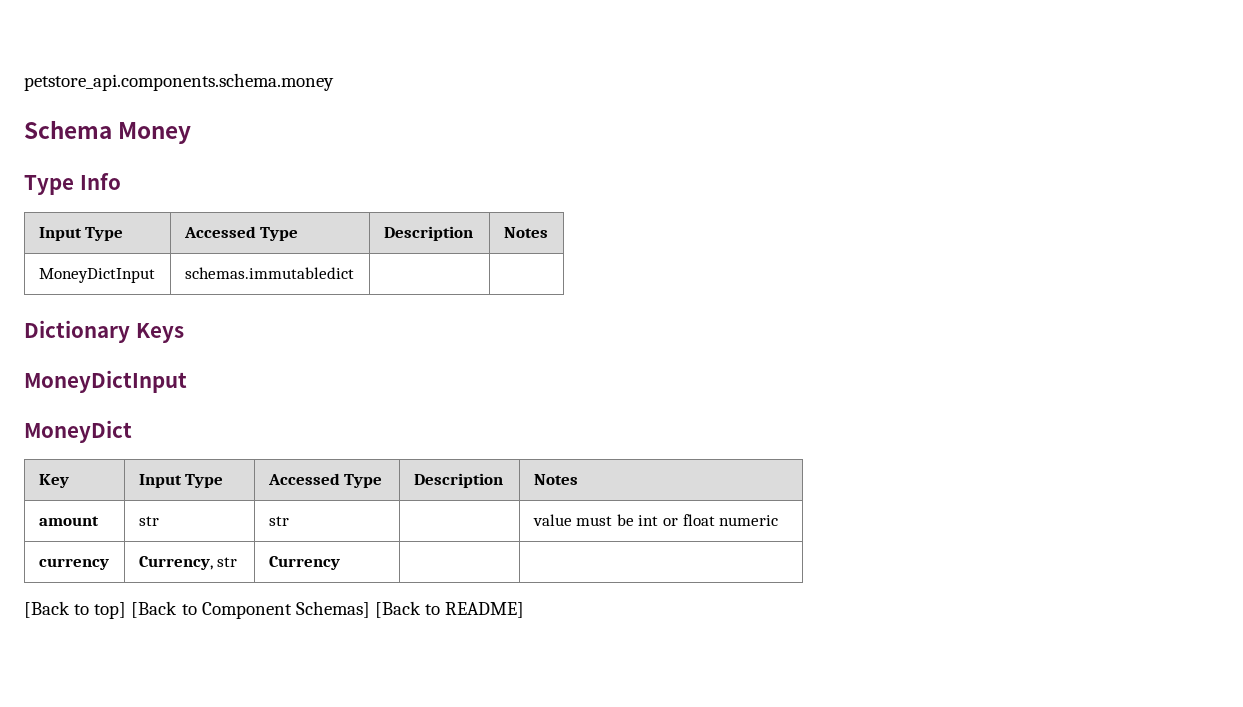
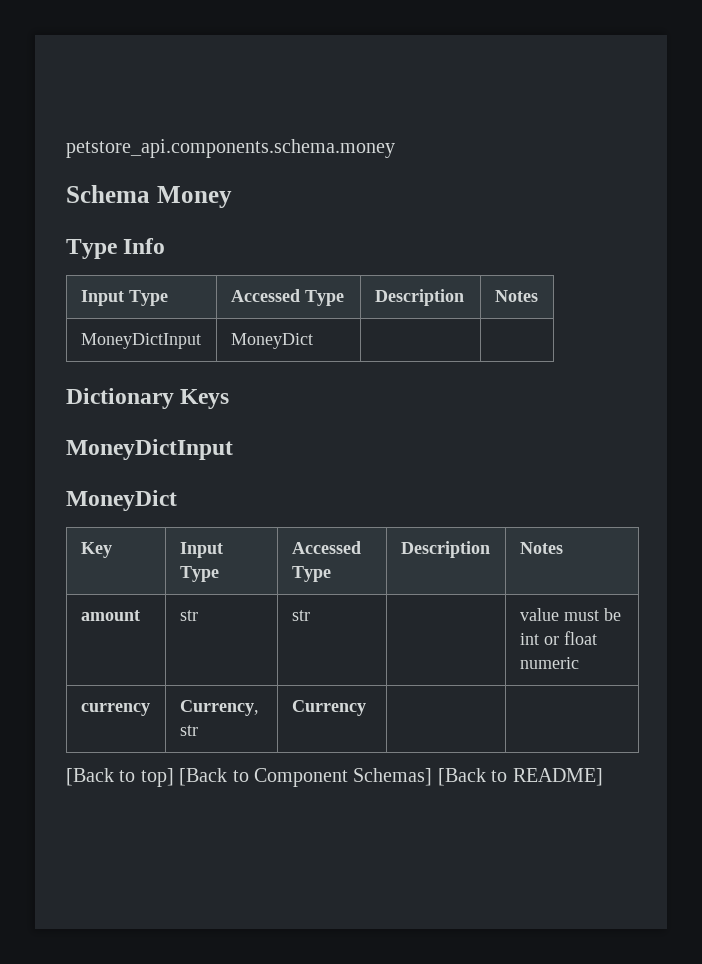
- MoneyDictInput | schemas.immutabledict | |
+ MoneyDictInput | MoneyDict | |

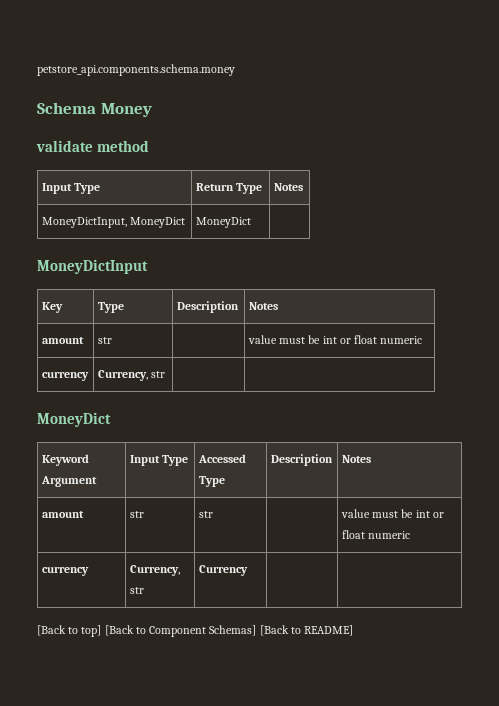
- Type Info
- Input Type | Accessed Type | Description | Notes
- MoneyDictInput | MoneyDict | |
- Dictionary Keys
+ validate method
+ Input Type | Return Type | Notes
+ MoneyDictInput, MoneyDict | MoneyDict |
  MoneyDictInput
+ Key | Type | Description | Notes
+ amount | str | | value must be int or float numeric
+ currency | Currency, str | |
- Key | Input Type | Accessed Type | Description | Notes
+ Keyword Argument | Input Type | Accessed Type | Description | Notes

